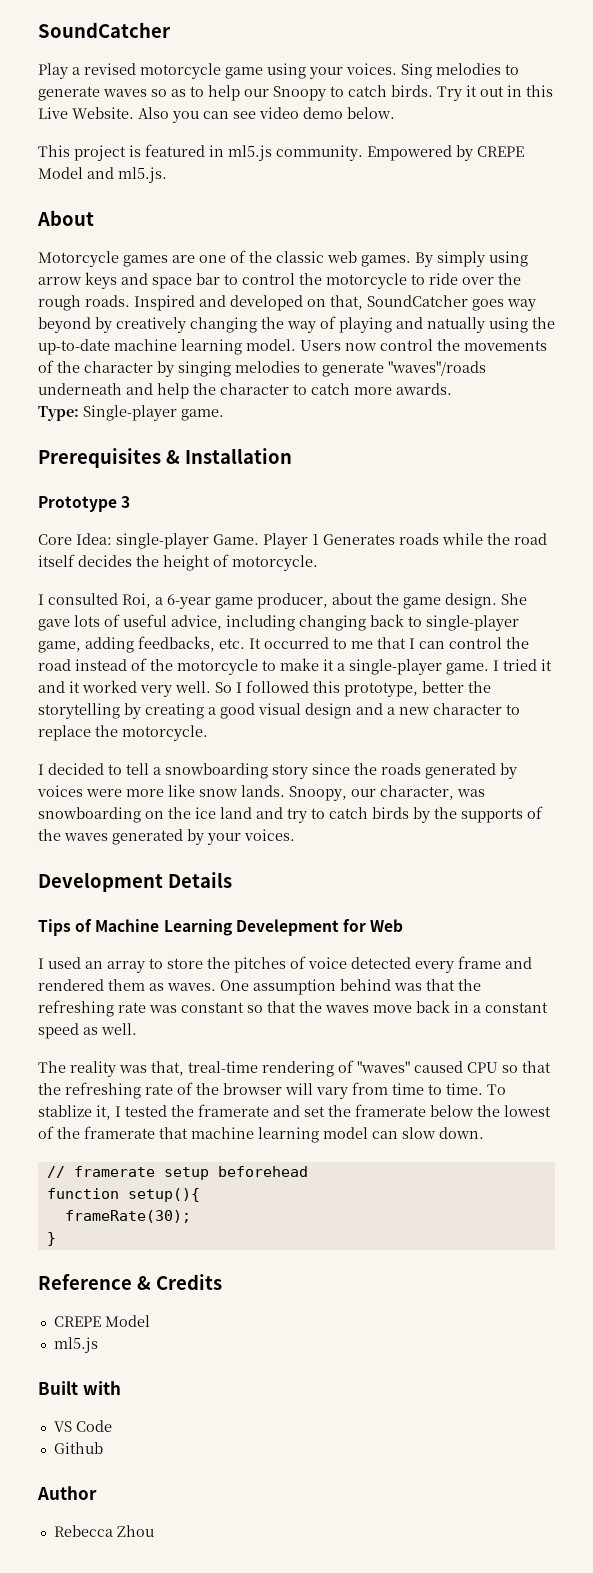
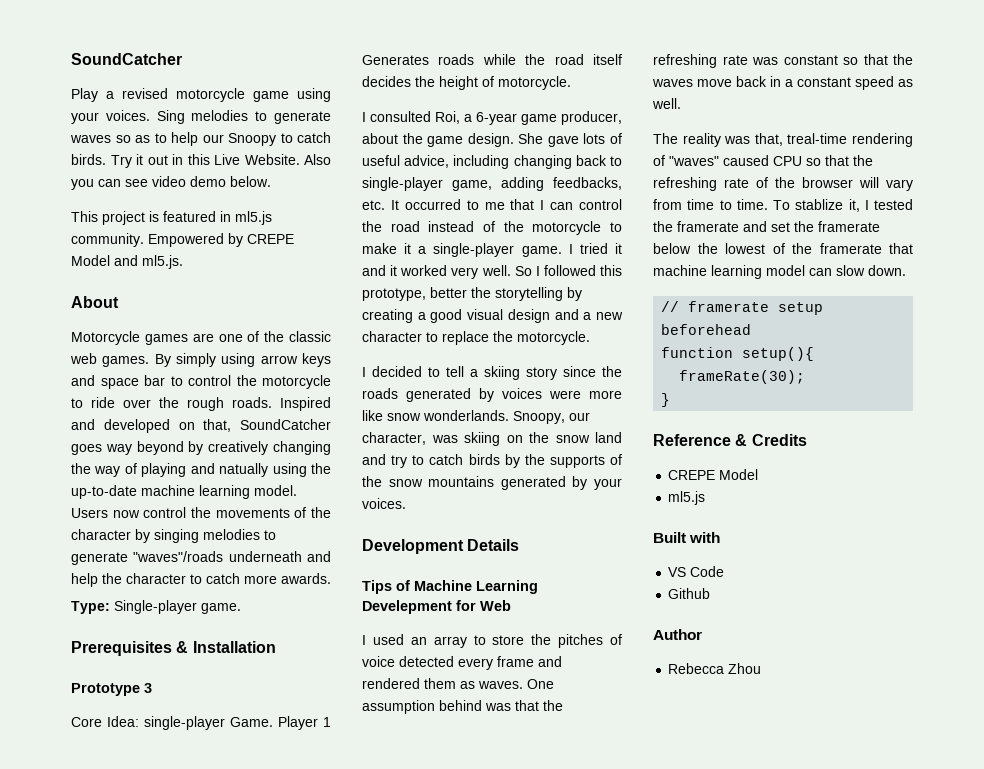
- I decided to tell a snowboarding story since the roads generated by voices were more like snow lands.
+ I decided to tell a skiing story since the roads generated by voices were more like snow wonderlands.
- Snoopy, our character, was snowboarding on the ice land and try to catch birds by the supports of the waves generated by your voices.
+ Snoopy, our character, was skiing on the snow land and try to catch birds by the supports of the snow mountains generated by your voices.

